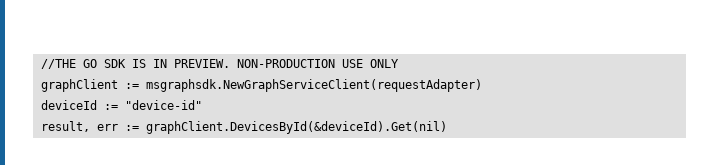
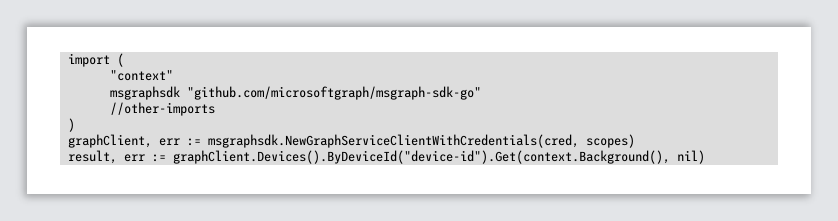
- //THE GO SDK IS IN PREVIEW. NON-PRODUCTION USE ONLY
- graphClient := msgraphsdk.NewGraphServiceClient(requestAdapter)
- deviceId := "device-id"
+ import (
+ "context"
+ msgraphsdk "github.com/microsoftgraph/msgraph-sdk-go"
+ //other-imports
+ )
+ graphClient, err := msgraphsdk.NewGraphServiceClientWithCredentials(cred, scopes)
- result, err := graphClient.DevicesById(&deviceId).Get(nil)
+ result, err := graphClient.Devices().ByDeviceId("device-id").Get(context.Background(), nil)

